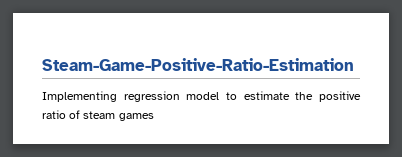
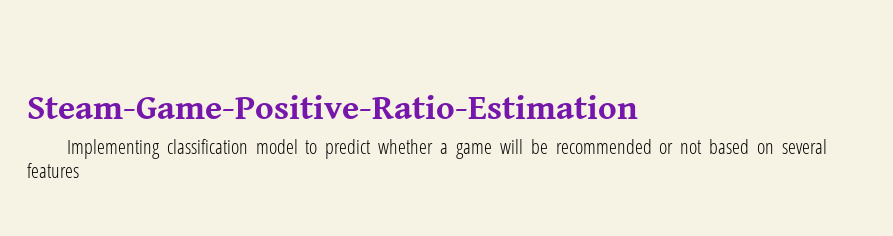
- Implementing regression model to estimate the positive ratio of steam games
+ Implementing classification model to predict whether a game will be recommended or not based on several features

